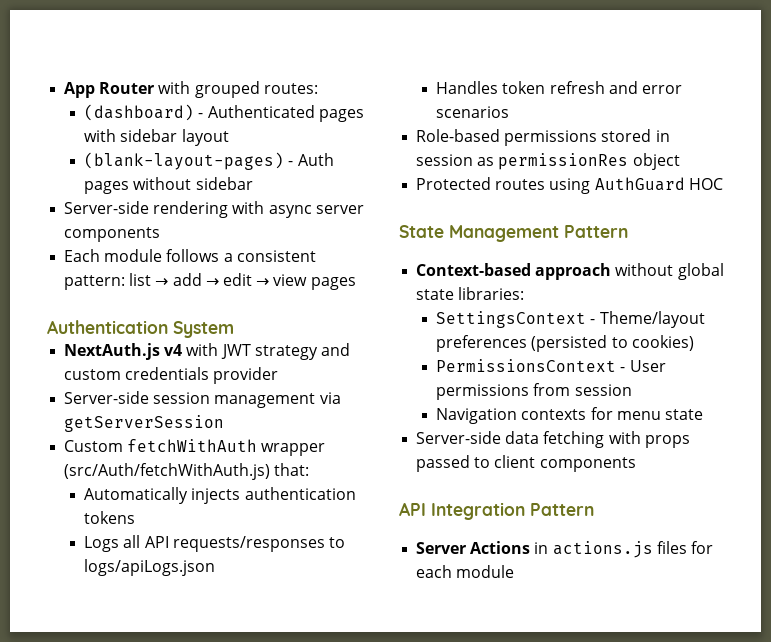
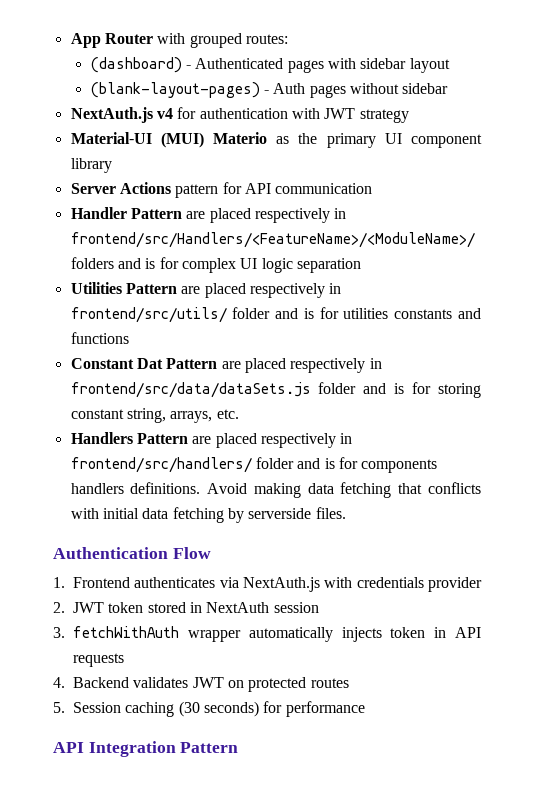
- Server-side rendering with async server components
- Each module follows a consistent pattern: list → add → edit → view pages
- Authentication System
- NextAuth.js v4 with JWT strategy and custom credentials provider
- Server-side session management via getServerSession
- Custom fetchWithAuth wrapper (src/Auth/fetchWithAuth.js) that:
- Automatically injects authentication tokens
- Logs all API requests/responses to logs/apiLogs.json
- Handles token refresh and error scenarios
- Role-based permissions stored in session as permissionRes object
- Protected routes using AuthGuard HOC
- State Management Pattern
- Context-based approach without global state libraries:
- SettingsContext - Theme/layout preferences (persisted to cookies)
- PermissionsContext - User permissions from session
- Navigation contexts for menu state
- Server-side data fetching with props passed to client components
+ NextAuth.js v4 for authentication with JWT strategy
+ Material-UI (MUI) Materio as the primary UI component library
+ Server Actions pattern for API communication
+ Handler Pattern are placed respectively in frontend/src/Handlers/<FeatureName>/<ModuleName>/ folders and is for complex UI logic separation
+ Utilities Pattern are placed respectively in frontend/src/utils/ folder and is for utilities constants and functions
+ Constant Dat Pattern are placed respectively in frontend/src/data/dataSets.js folder and is for storing constant string, arrays, etc.
+ Handlers Pattern are placed respectively in frontend/src/handlers/ folder and is for components handlers definitions. Avoid making data fetching that conflicts with initial data fetching by serverside files.
+ Authentication Flow
+ 1. Frontend authenticates via NextAuth.js with credentials provider
+ 2. JWT token stored in NextAuth session
+ 3. fetchWithAuth wrapper automatically injects token in API requests
+ 4. Backend validates JWT on protected routes
+ 5. Session caching (30 seconds) for performance
  API Integration Pattern
- Server Actions in actions.js files for each module

